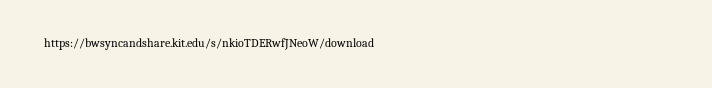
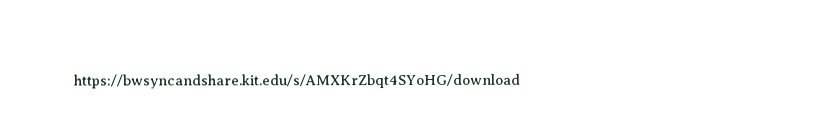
- https://bwsyncandshare.kit.edu/s/nkioTDERwfJNeoW/download
+ https://bwsyncandshare.kit.edu/s/AMXKrZbqt4SYoHG/download

